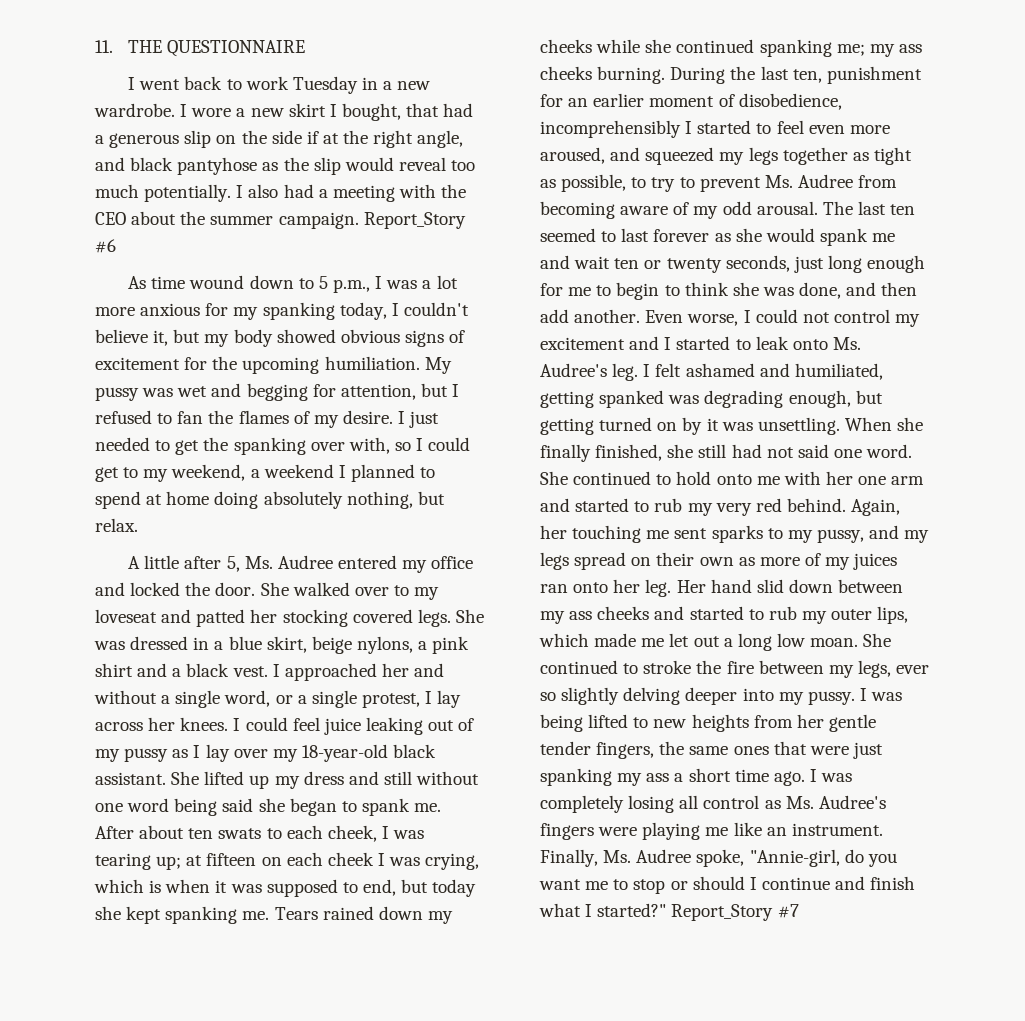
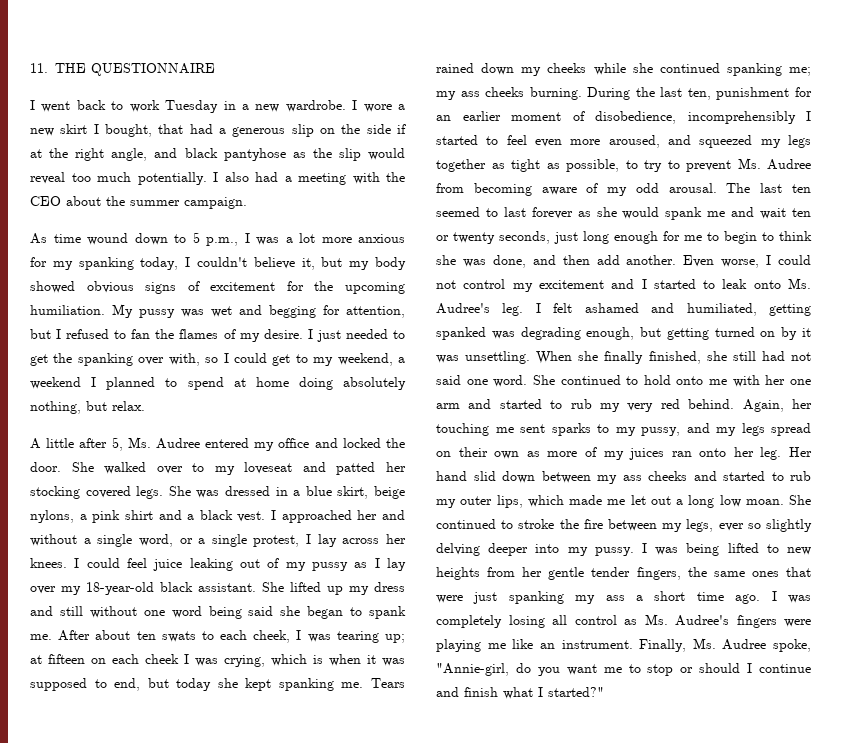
- Report_Story #6
- Report_Story #7

